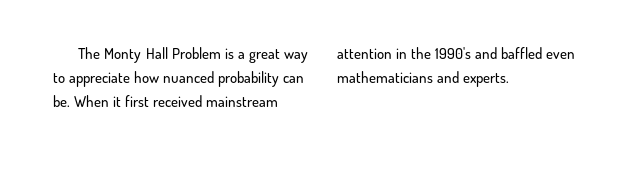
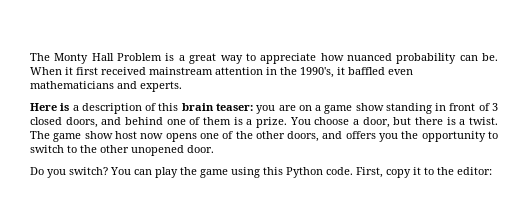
- When it first received mainstream attention in the 1990's and baffled even mathematicians and experts.
+ When it first received mainstream attention in the 1990's, it baffled even mathematicians and experts.
+ Here is a description of this brain teaser: you are on a game show standing in front of 3 closed doors, and behind one of them is a prize. You choose a door, but there is a twist. The game show host now opens one of the other doors, and offers you the opportunity to switch to the other unopened door.
+ Do you switch? You can play the game using this Python code. First, copy it to the editor:

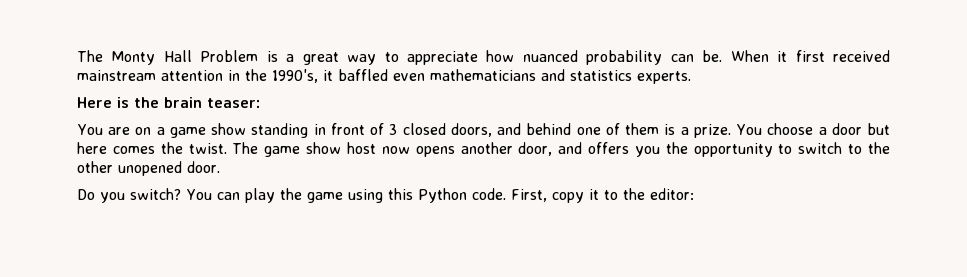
- When it first received mainstream attention in the 1990's, it baffled even mathematicians and experts.
+ When it first received mainstream attention in the 1990's, it baffled even mathematicians and statistics experts.
- Here is a description of this brain teaser: you are on a game show standing in front of 3 closed doors, and behind one of them is a prize.
+ Here is the brain teaser:
+ You are on a game show standing in front of 3 closed doors, and behind one of them is a prize.
- You choose a door, but there is a twist.
+ You choose a door but here comes the twist.
- The game show host now opens one of the other doors, and offers you the opportunity to switch to the other unopened door.
+ The game show host now opens another door, and offers you the opportunity to switch to the other unopened door.

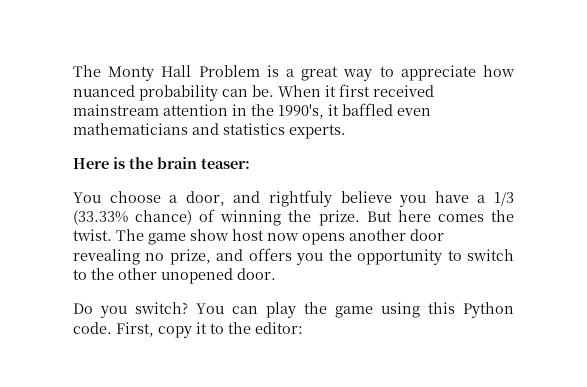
- You are on a game show standing in front of 3 closed doors, and behind one of them is a prize. You choose a door but here comes the twist.
+ You choose a door, and rightfuly believe you have a 1/3 (33.33% chance) of winning the prize. But here comes the twist.
- The game show host now opens another door, and offers you the opportunity to switch to the other unopened door.
+ The game show host now opens another door revealing no prize, and offers you the opportunity to switch to the other unopened door.

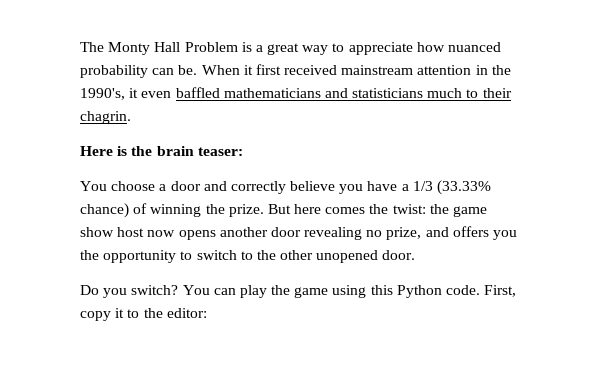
- When it first received mainstream attention in the 1990's, it baffled even mathematicians and statistics experts.
+ When it first received mainstream attention in the 1990's, it even baffled mathematicians and statisticians much to their chagrin.
- You choose a door, and rightfuly believe you have a 1/3 (33.33% chance) of winning the prize.
+ You choose a door and correctly believe you have a 1/3 (33.33% chance) of winning the prize.
- But here comes the twist. The game show host now opens another door revealing no prize, and offers you the opportunity to switch to the other unopened door.
+ But here comes the twist: the game show host now opens another door revealing no prize, and offers you the opportunity to switch to the other unopened door.

